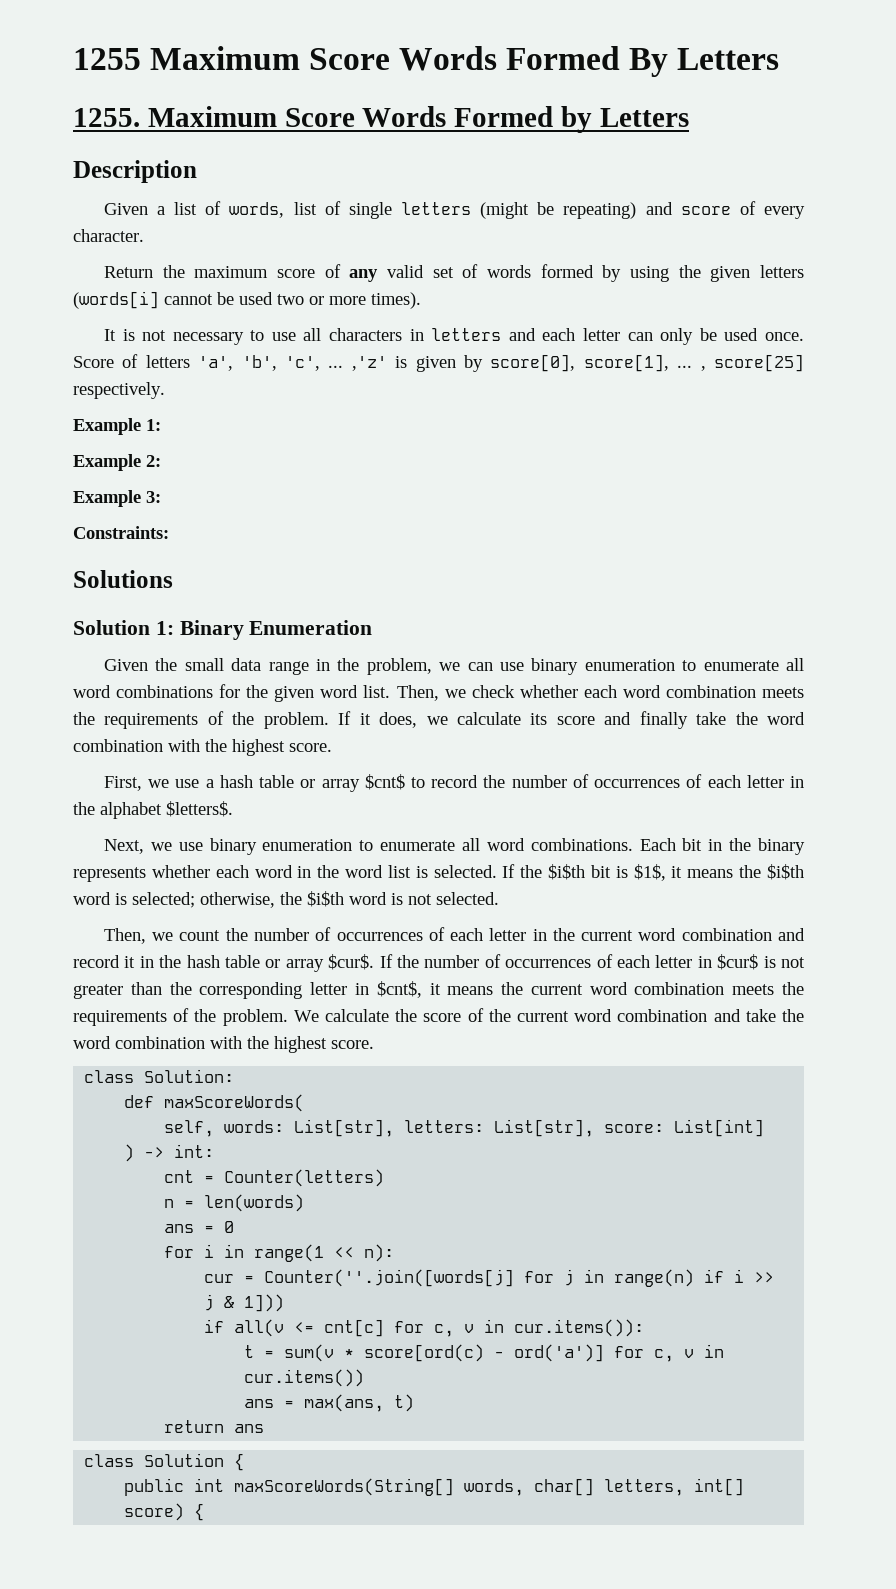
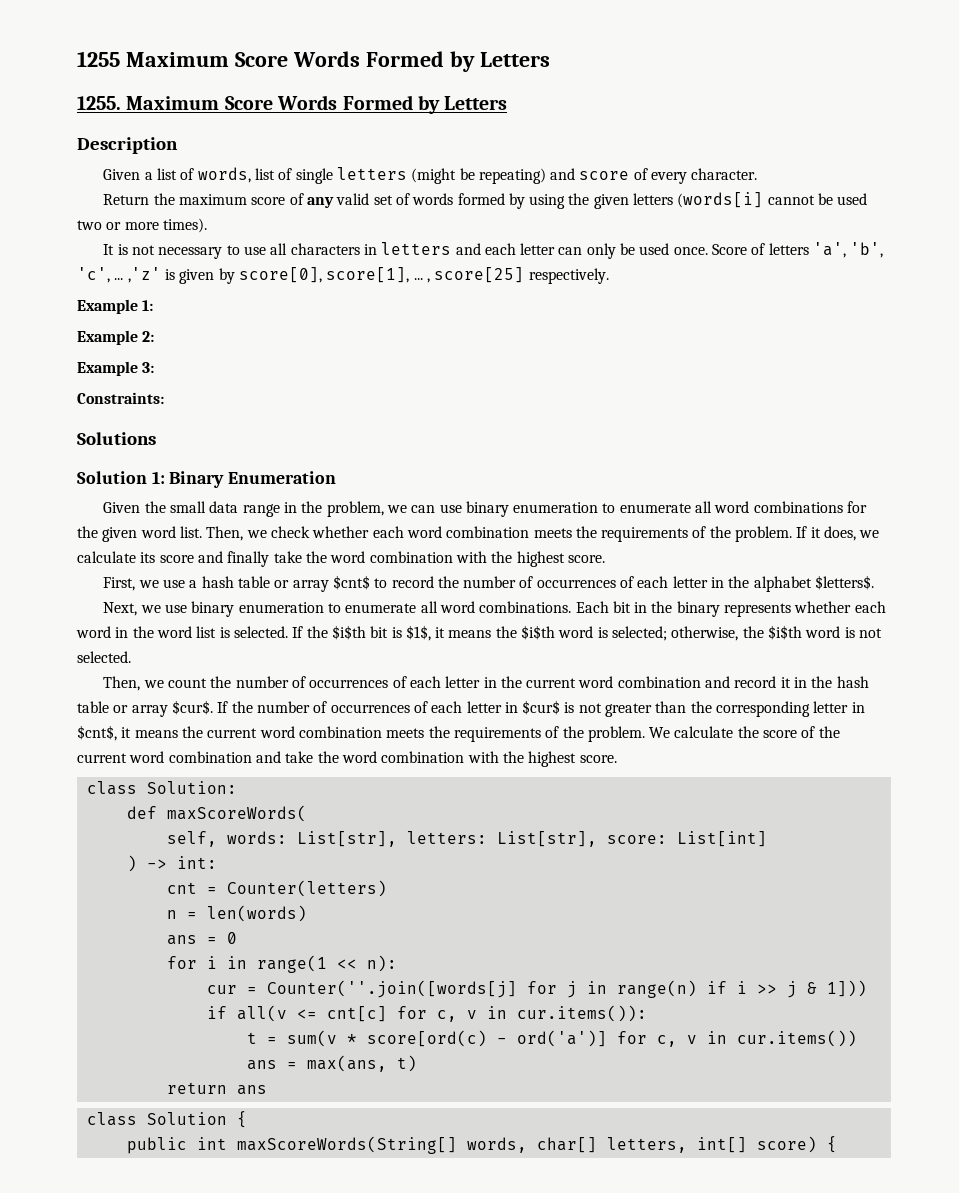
- 1255 Maximum Score Words Formed By Letters
+ 1255 Maximum Score Words Formed by Letters

